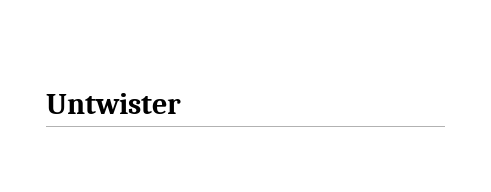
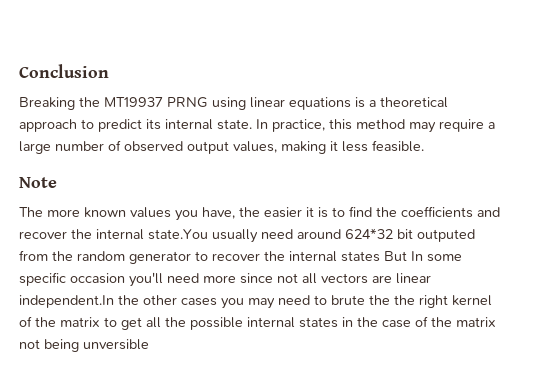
- Untwister
+ Conclusion
+ Breaking the MT19937 PRNG using linear equations is a theoretical approach to predict its internal state. In practice, this method may require a large number of observed output values, making it less feasible.
+ Note
+ The more known values you have, the easier it is to find the coefficients and recover the internal state.You usually need around 624*32 bit outputed from the random generator to recover the internal states But In some specific occasion you'll need more since not all vectors are linear independent.In the other cases you may need to brute the the right kernel of the matrix to get all the possible internal states in the case of the matrix not being unversible

